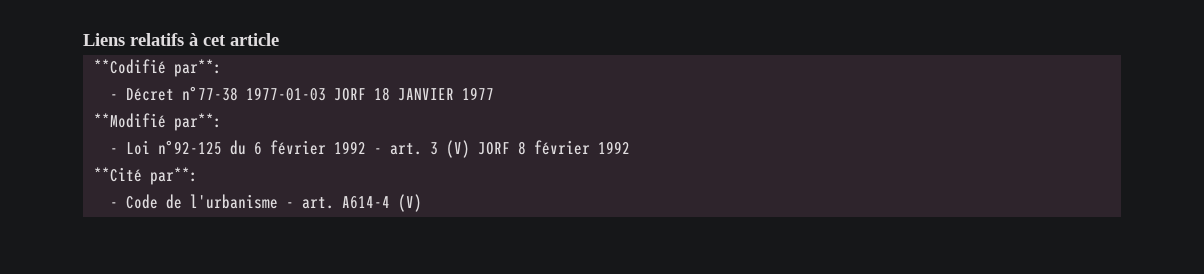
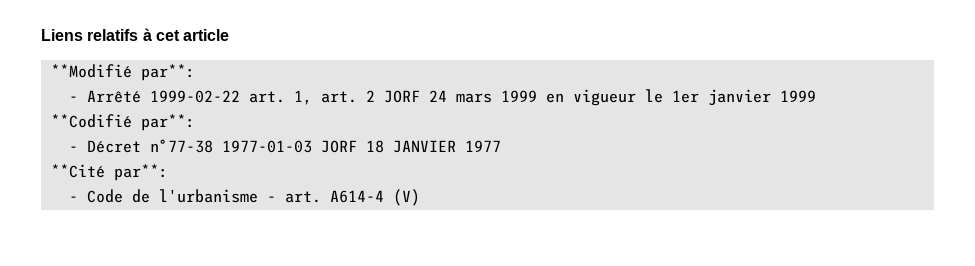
+ **Modifié par**:
+ - Arrêté 1999-02-22 art. 1, art. 2 JORF 24 mars 1999 en vigueur le 1er janvier 1999
- **Modifié par**:
- - Loi n°92-125 du 6 février 1992 - art. 3 (V) JORF 8 février 1992

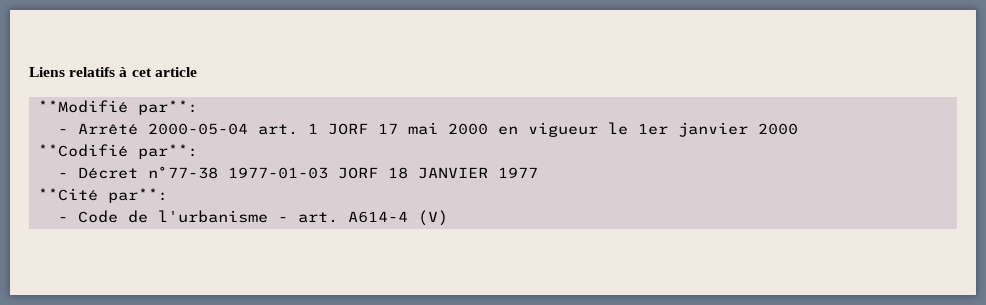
- - Arrêté 1999-02-22 art. 1, art. 2 JORF 24 mars 1999 en vigueur le 1er janvier 1999
+ - Arrêté 2000-05-04 art. 1 JORF 17 mai 2000 en vigueur le 1er janvier 2000

